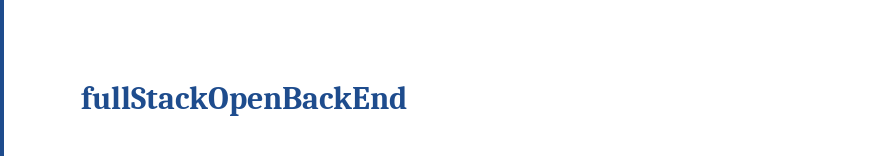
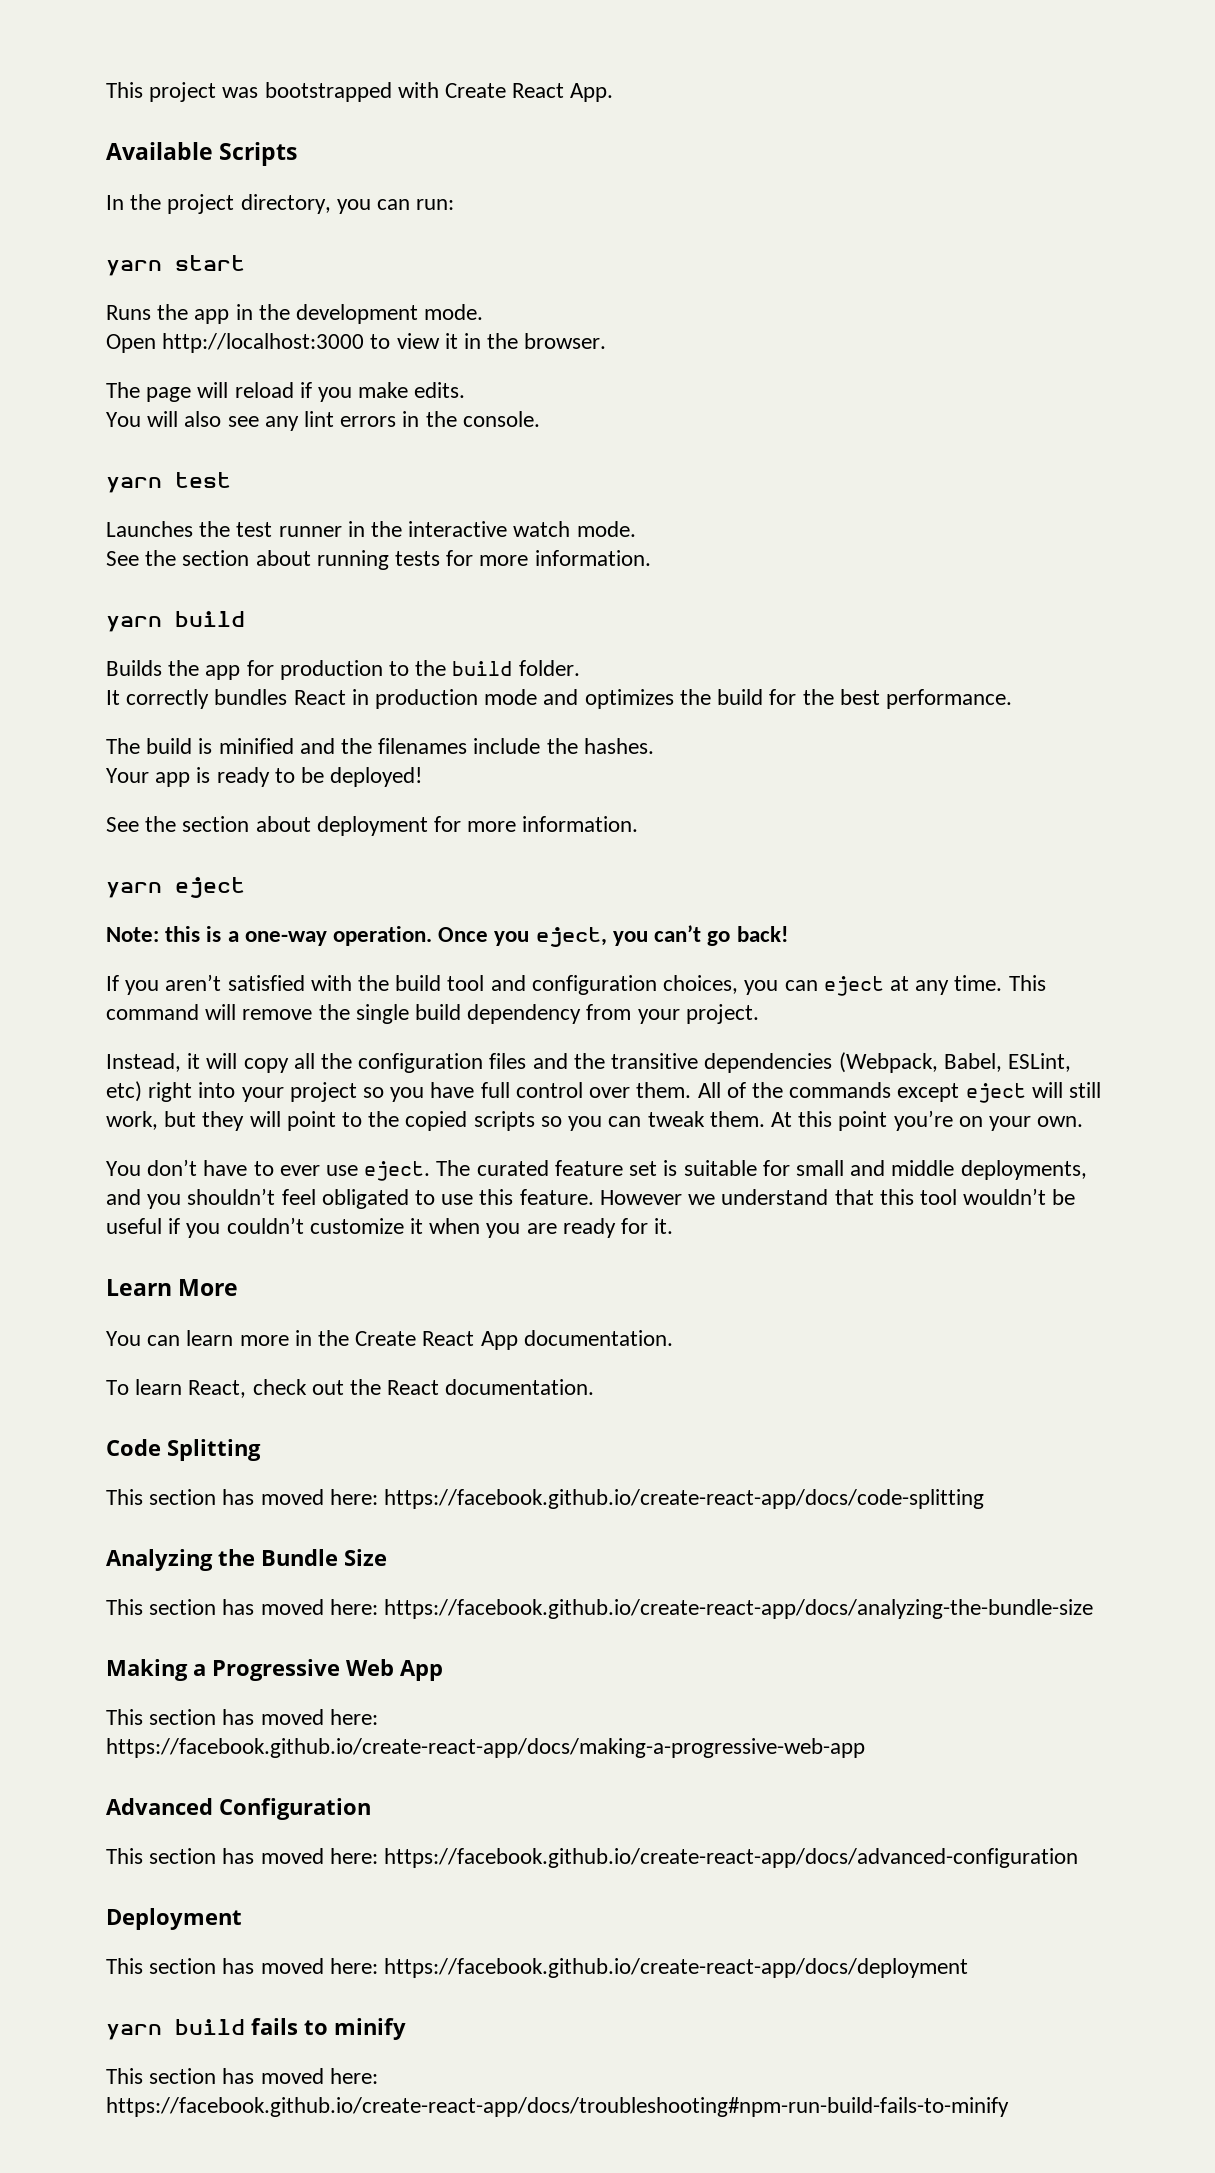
- fullStackOpenBackEnd
+ This project was bootstrapped with Create React App.
+ Available Scripts
+ In the project directory, you can run:
+ yarn start
+ Runs the app in the development mode.
+ Open http://localhost:3000 to view it in the browser.
+ The page will reload if you make edits.
+ You will also see any lint errors in the console.
+ yarn test
+ Launches the test runner in the interactive watch mode.
+ See the section about running tests for more information.
+ yarn build
+ Builds the app for production to the build folder.
+ It correctly bundles React in production mode and optimizes the build for the best performance.
+ The build is minified and the filenames include the hashes.
+ Your app is ready to be deployed!
+ See the section about deployment for more information.
+ yarn eject
+ Note: this is a one-way operation. Once you eject, you can’t go back!
+ If you aren’t satisfied with the build tool and configuration choices, you can eject at any time. This command will remove the single build dependency from your project.
+ Instead, it will copy all the configuration files and the transitive dependencies (Webpack, Babel, ESLint, etc) right into your project so you have full control over them. All of the commands except eject will still work, but they will point to the copied scripts so you can tweak them. At this point you’re on your own.
+ You don’t have to ever use eject. The curated feature set is suitable for small and middle deployments, and you shouldn’t feel obligated to use this feature. However we understand that this tool wouldn’t be useful if you couldn’t customize it when you are ready for it.
+ Learn More
+ You can learn more in the Create React App documentation.
+ To learn React, check out the React documentation.
+ Code Splitting
+ This section has moved here: https://facebook.github.io/create-react-app/docs/code-splitting
+ Analyzing the Bundle Size
+ This section has moved here: https://facebook.github.io/create-react-app/docs/analyzing-the-bundle-size
+ Making a Progressive Web App
+ This section has moved here: https://facebook.github.io/create-react-app/docs/making-a-progressive-web-app
+ Advanced Configuration
+ This section has moved here: https://facebook.github.io/create-react-app/docs/advanced-configuration
+ Deployment
+ This section has moved here: https://facebook.github.io/create-react-app/docs/deployment
+ yarn build fails to minify
+ This section has moved here: https://facebook.github.io/create-react-app/docs/troubleshooting#npm-run-build-fails-to-minify

